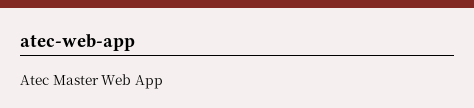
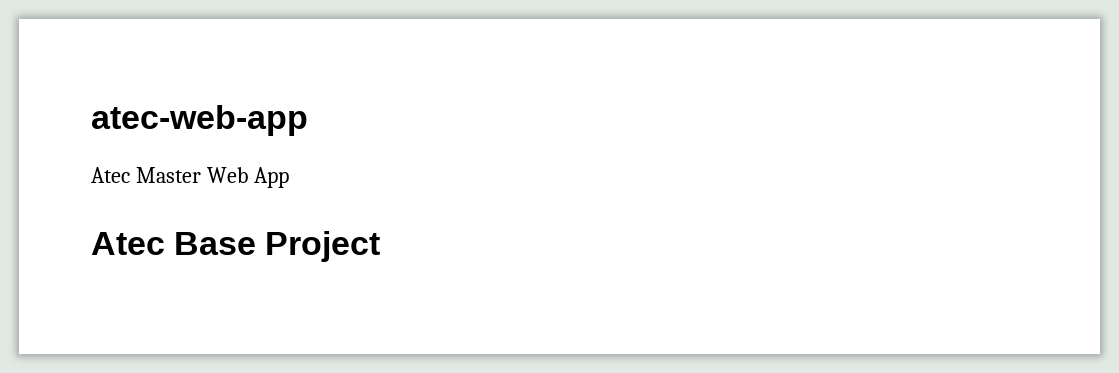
+ Atec Base Project

